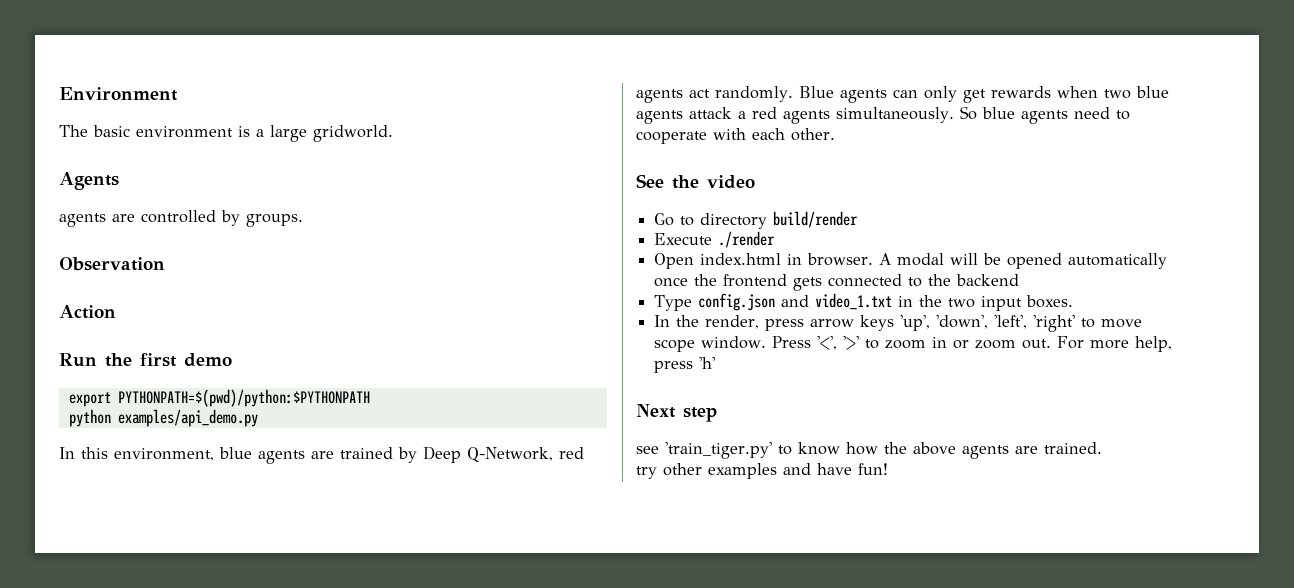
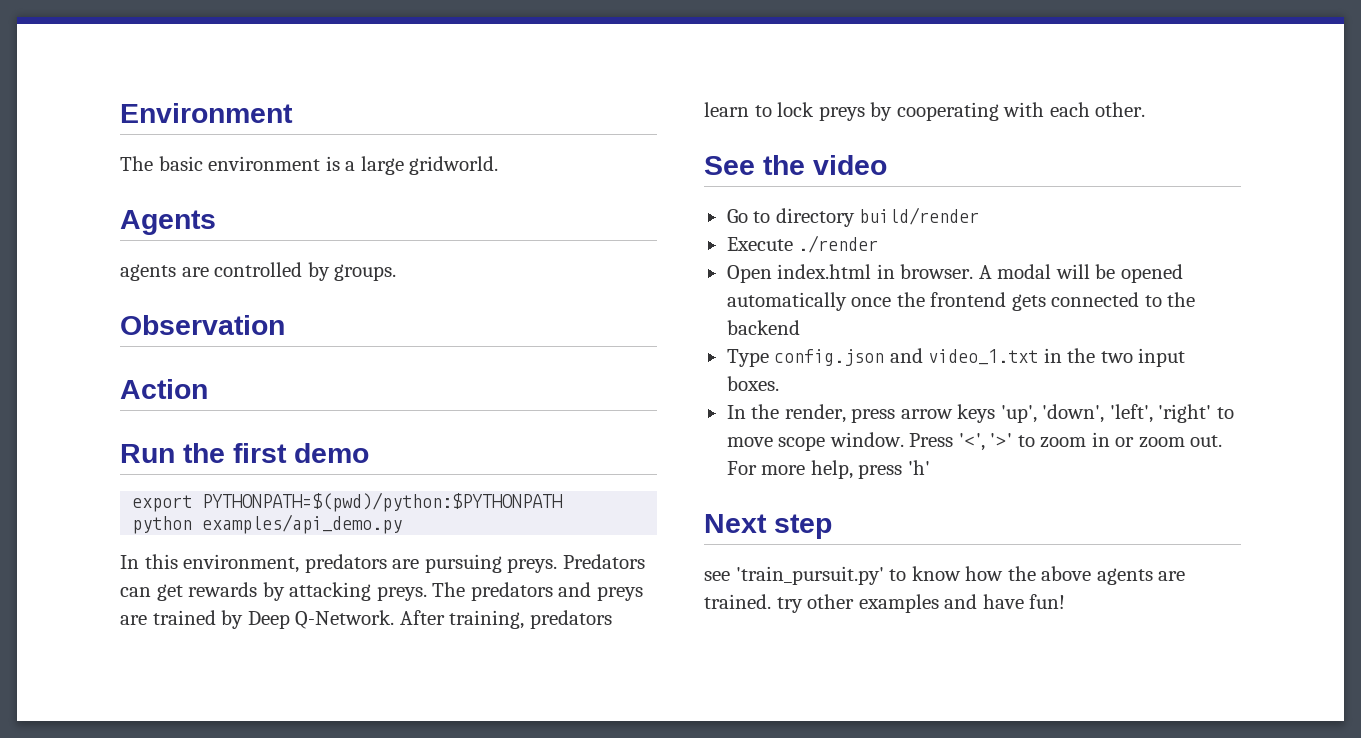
- In this environment, blue agents are trained by Deep Q-Network, red agents act randomly. Blue agents can only get rewards when two blue agents attack a red agents simultaneously. So blue agents need to cooperate with each other.
+ In this environment, predators are pursuing preys. Predators can get rewards by attacking preys. The predators and preys are trained by Deep Q-Network. After training, predators learn to lock preys by cooperating with each other.
- see 'train_tiger.py' to know how the above agents are trained.
- try other examples and have fun!
+ see 'train_pursuit.py' to know how the above agents are trained. try other examples and have fun!

